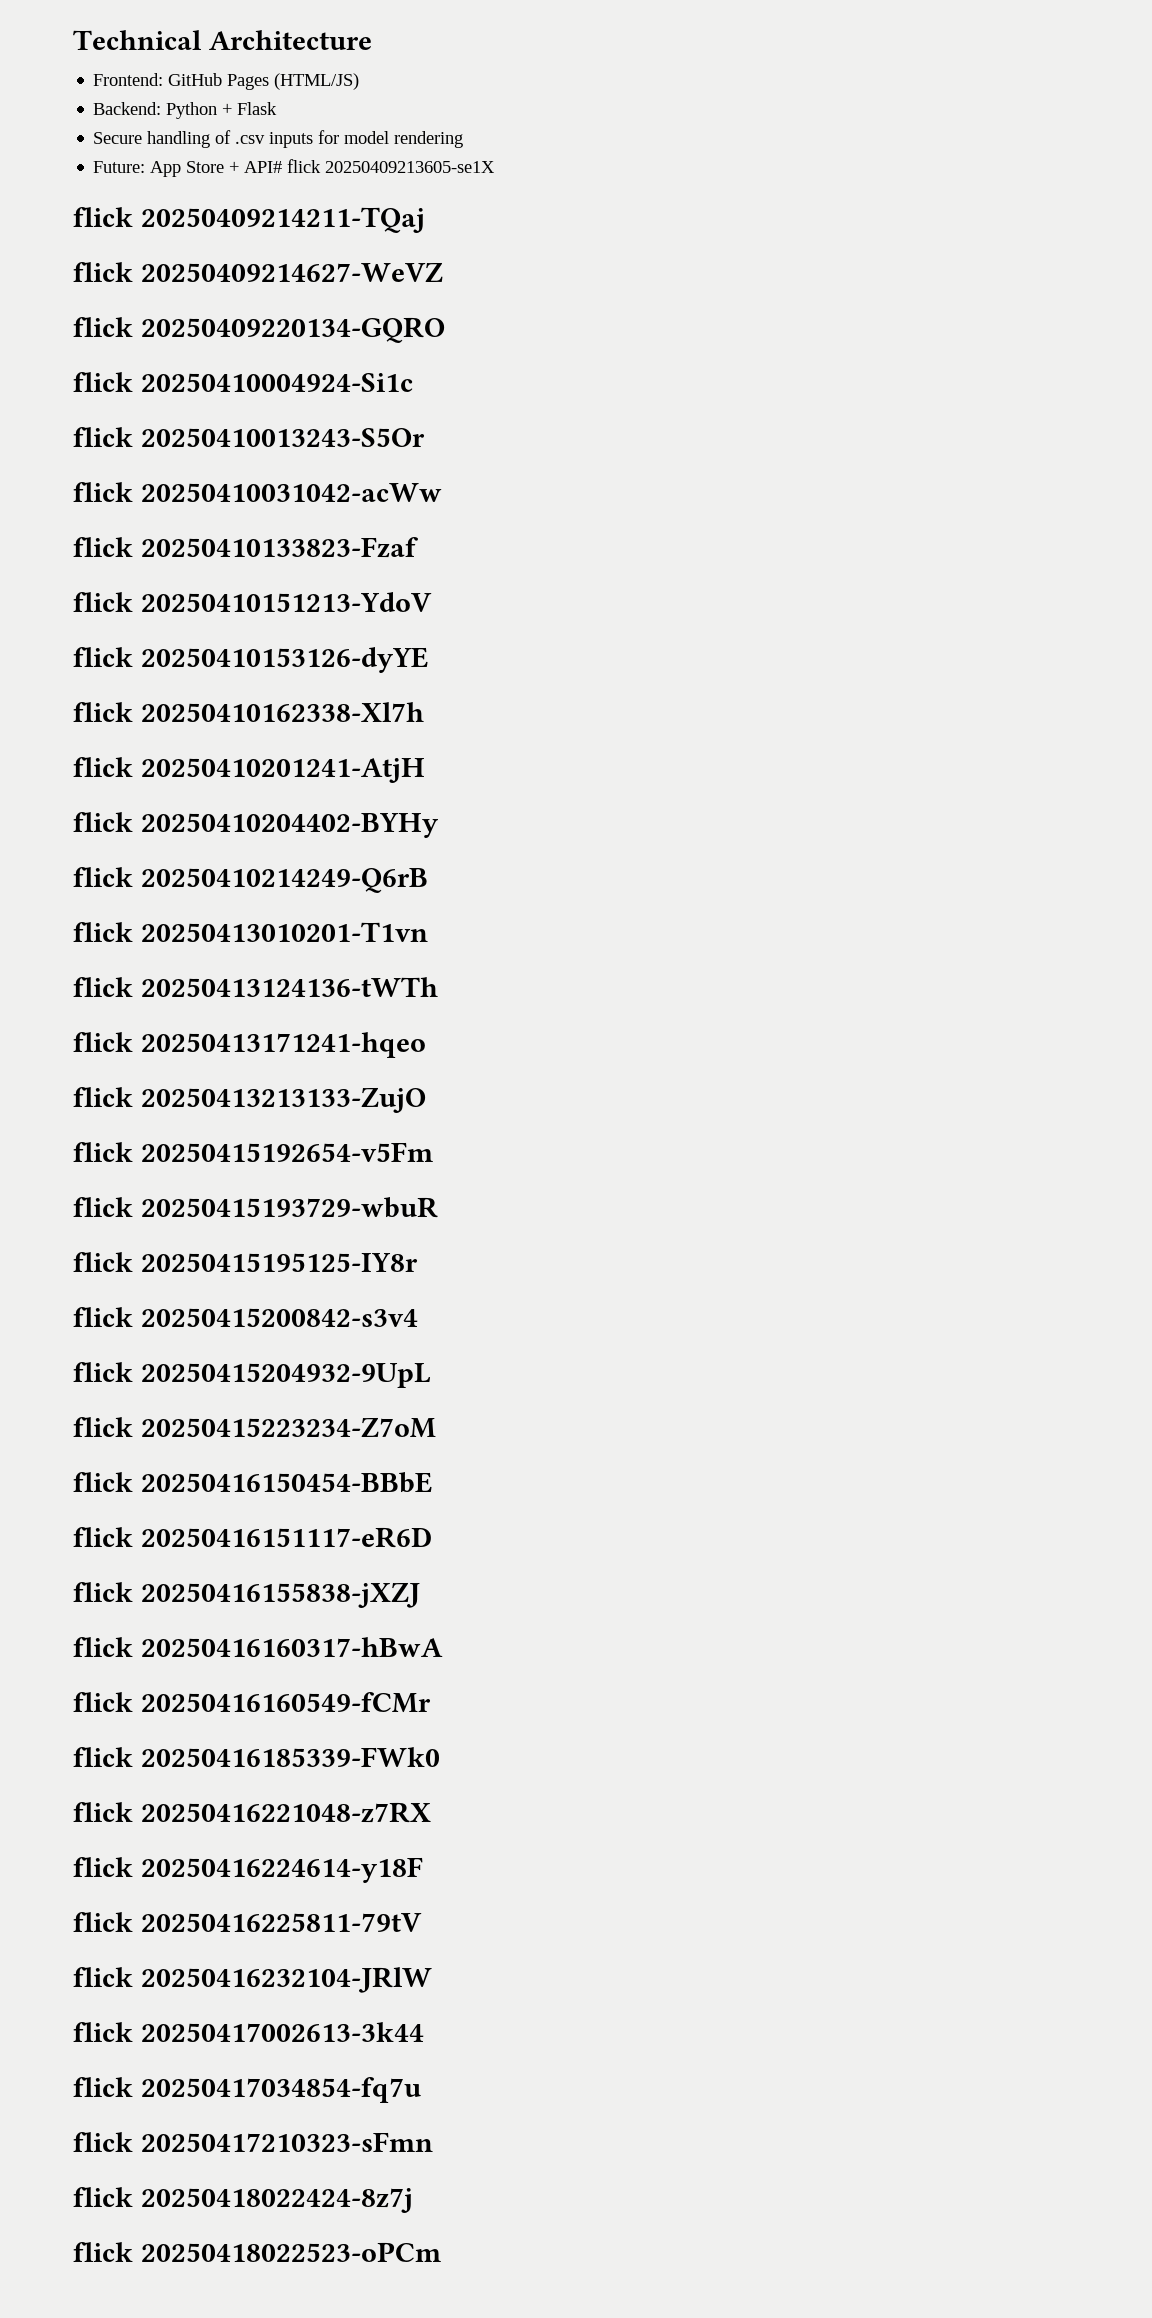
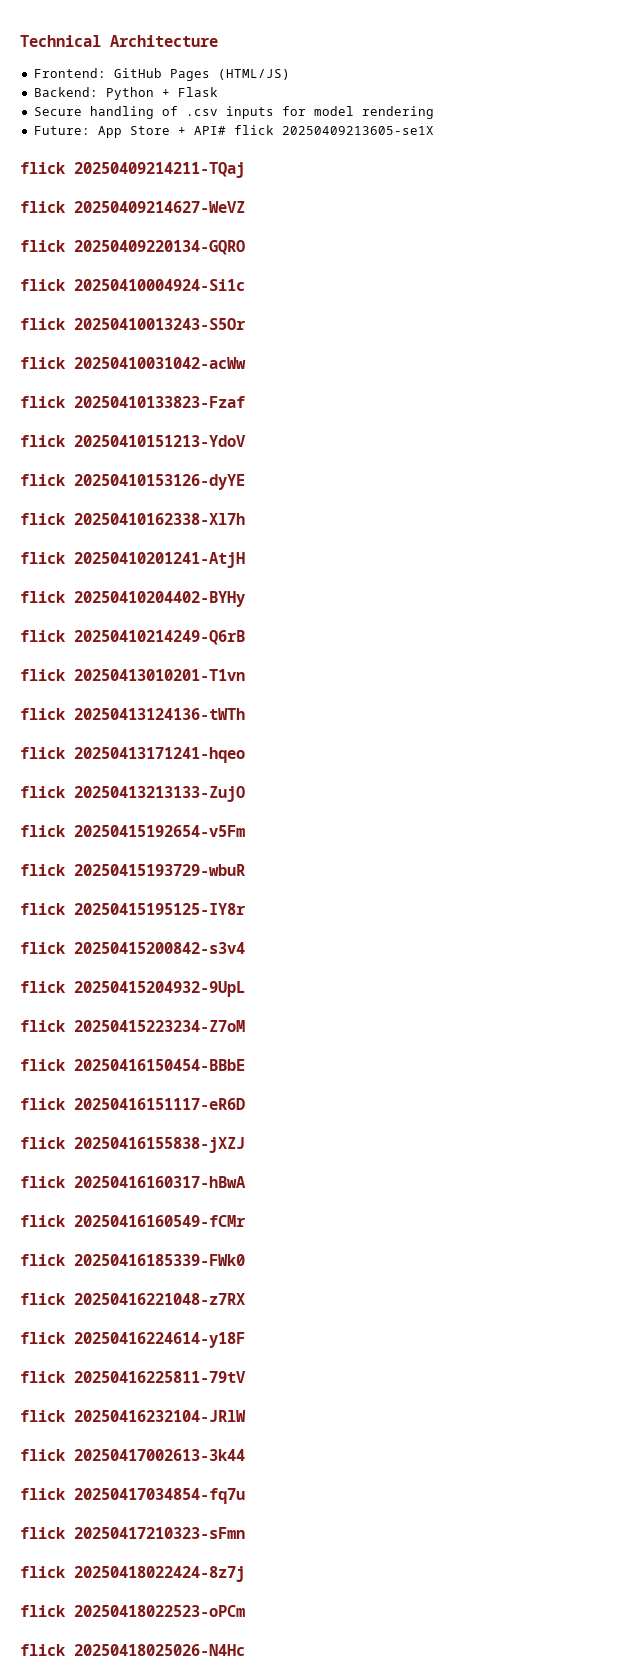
+ flick 20250418025026-N4Hc

